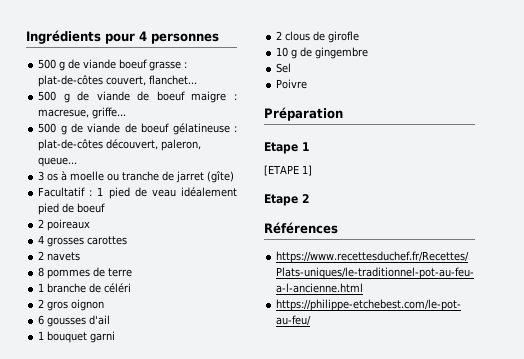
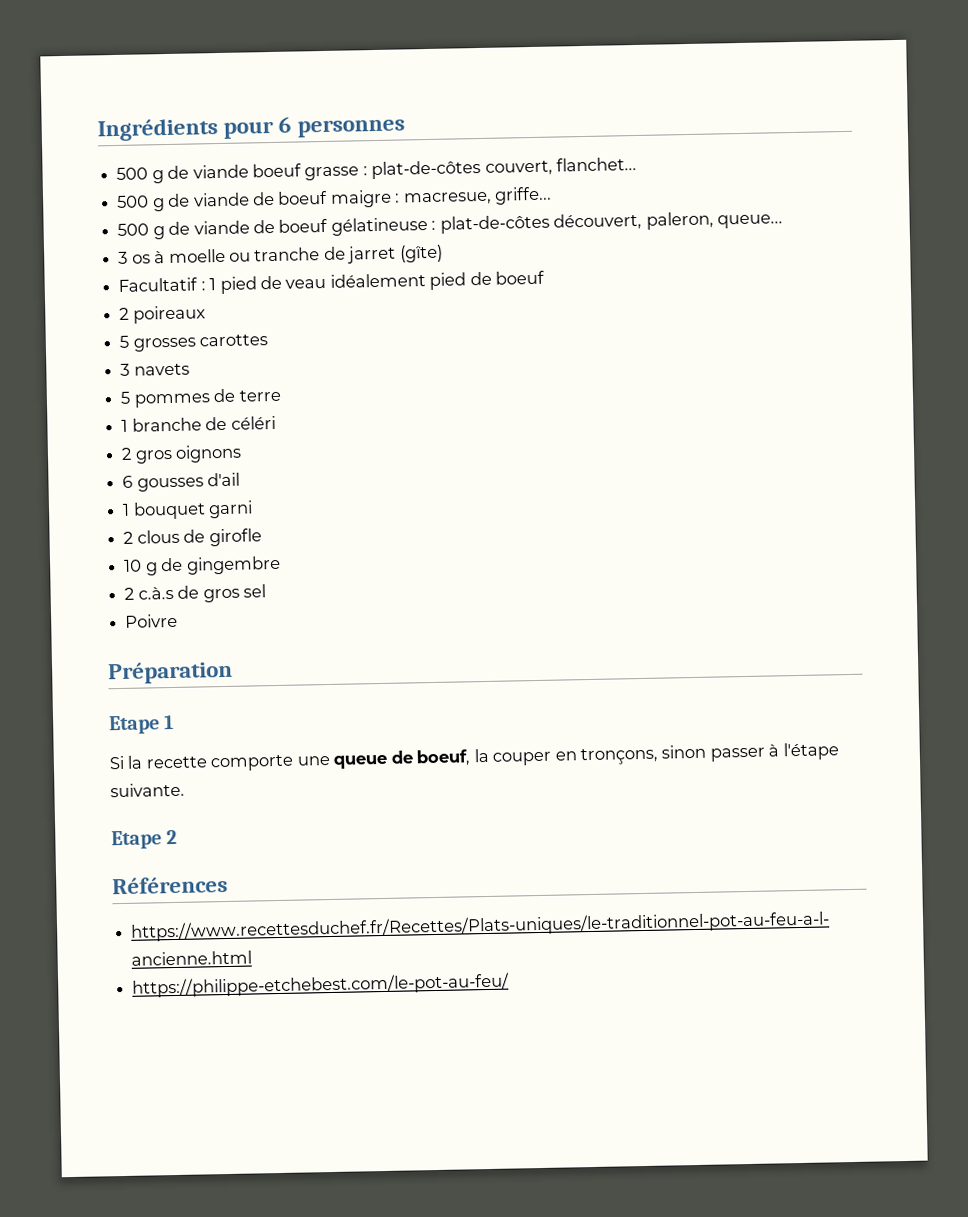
- Ingrédients pour 4 personnes
+ Ingrédients pour 6 personnes
- 4 grosses carottes
+ 5 grosses carottes
- 2 navets
+ 3 navets
- 8 pommes de terre
+ 5 pommes de terre
- 2 gros oignon
+ 2 gros oignons
- Sel
+ 2 c.à.s de gros sel
- [ETAPE 1]
+ Si la recette comporte une queue de boeuf, la couper en tronçons, sinon passer à l'étape suivante.

